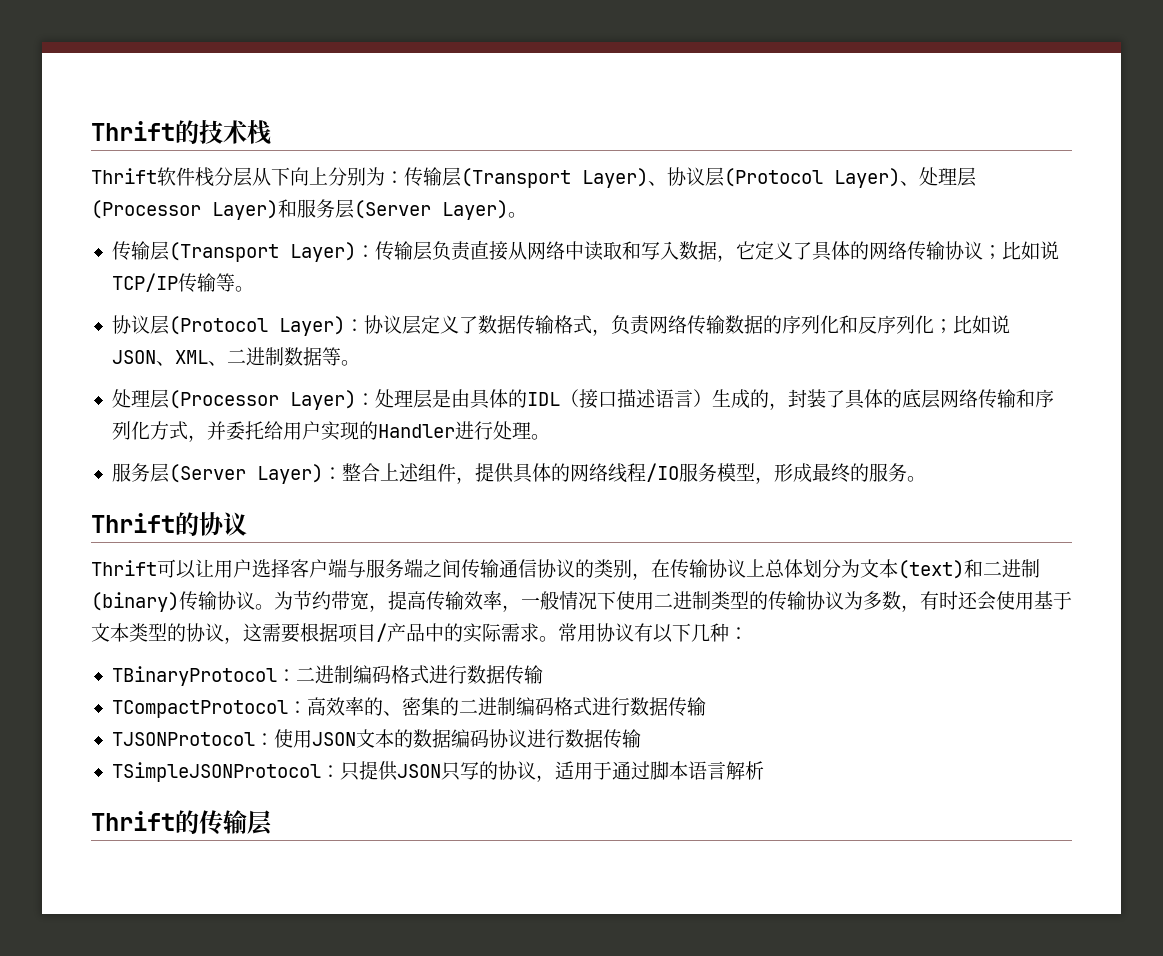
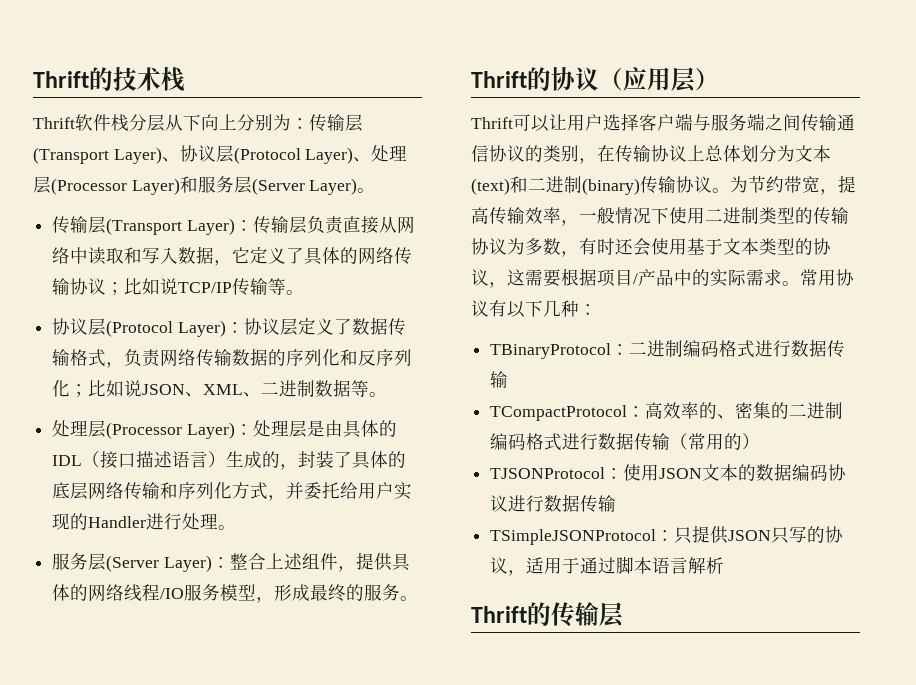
- Thrift的协议
+ Thrift的协议（应用层）
- TCompactProtocol：高效率的、密集的二进制编码格式进行数据传输
+ TCompactProtocol：高效率的、密集的二进制编码格式进行数据传输（常用的）

